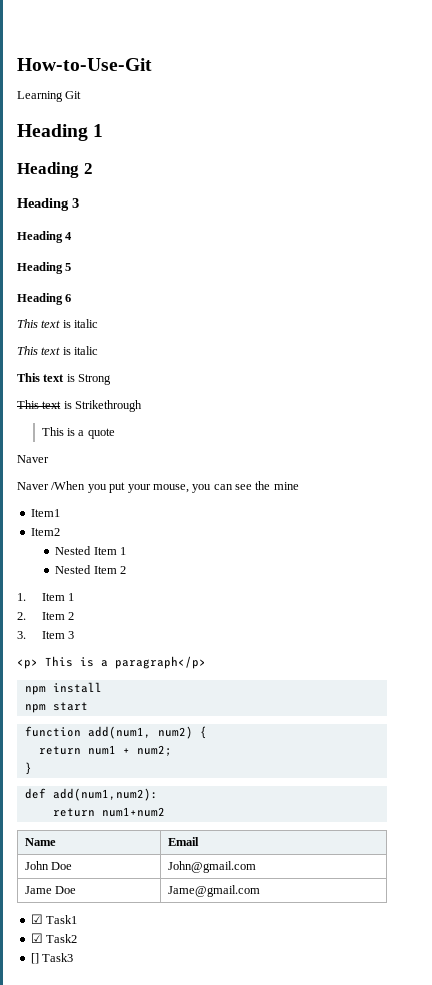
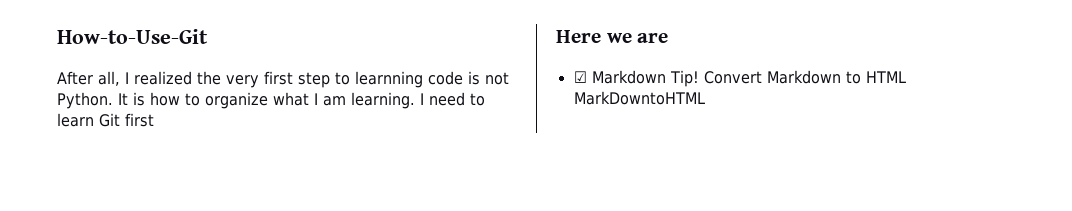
- Learning Git
- Heading 1
- Heading 2
- Heading 3
- Heading 4
- Heading 5
- Heading 6
- This text is italic
- This text is italic
- This text is Strong
- This text is Strikethrough
- This is a quote
- Naver
- Naver /When you put your mouse, you can see the mine
- Item1
- Item2
- Nested Item 1
- Nested Item 2
- 1. Item 1
- 2. Item 2
- 3. Item 3
- <p> This is a paragraph</p>
- npm install
- npm start
- function add(num1, num2) {
- return num1 + num2;
- }
- def add(num1,num2):
- return num1+num2
- Name | Email
- John Doe | John@gmail.com
- Jame Doe | Jame@gmail.com
- ☑ Task1
- ☑ Task2
- [] Task3
+ After all, I realized the very first step to learnning code is not Python. It is how to organize what I am learning. I need to learn Git first
+ Here we are
+ ☑ Markdown Tip! Convert Markdown to HTML MarkDowntoHTML

